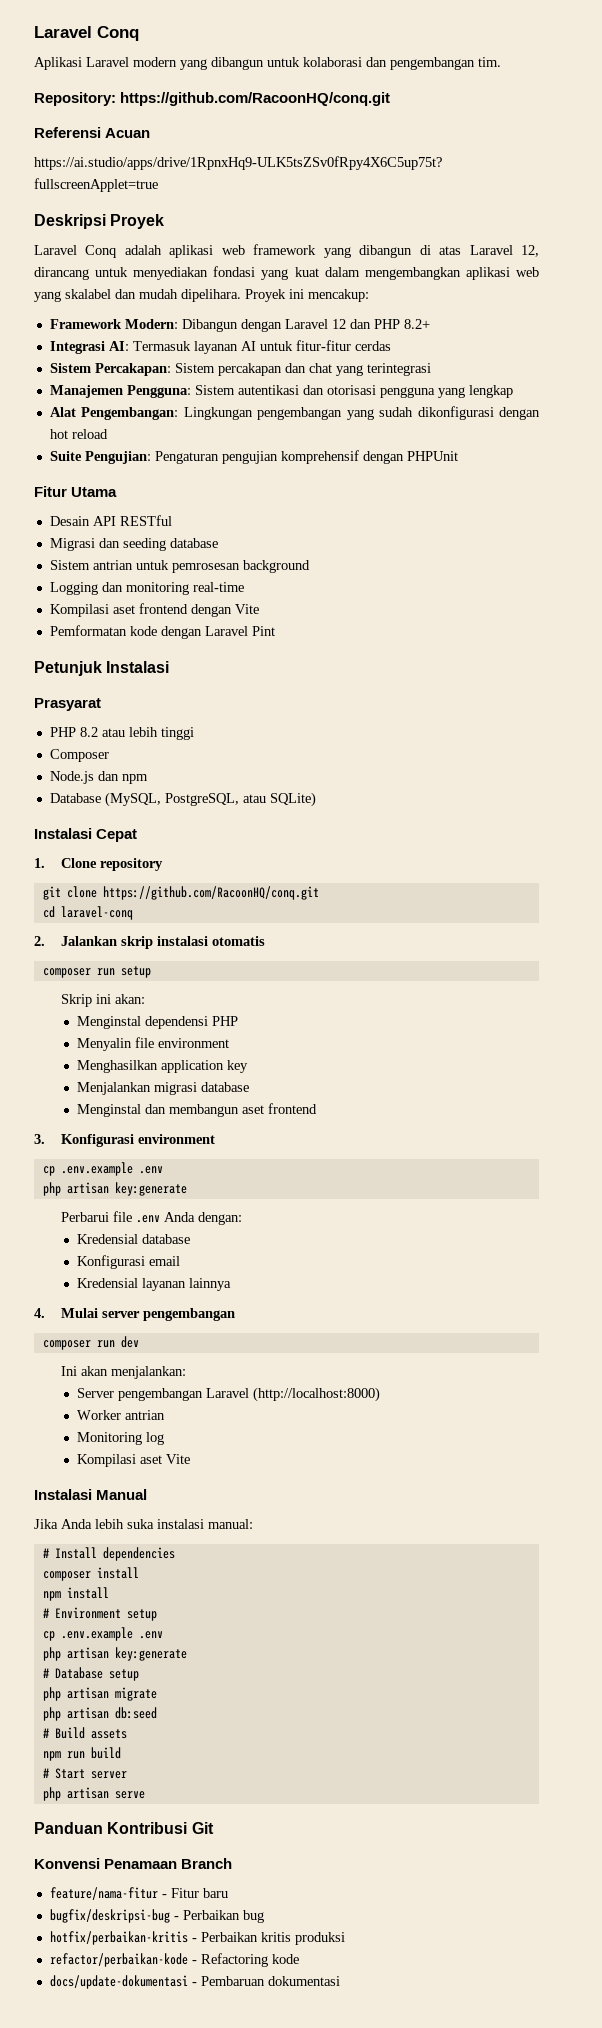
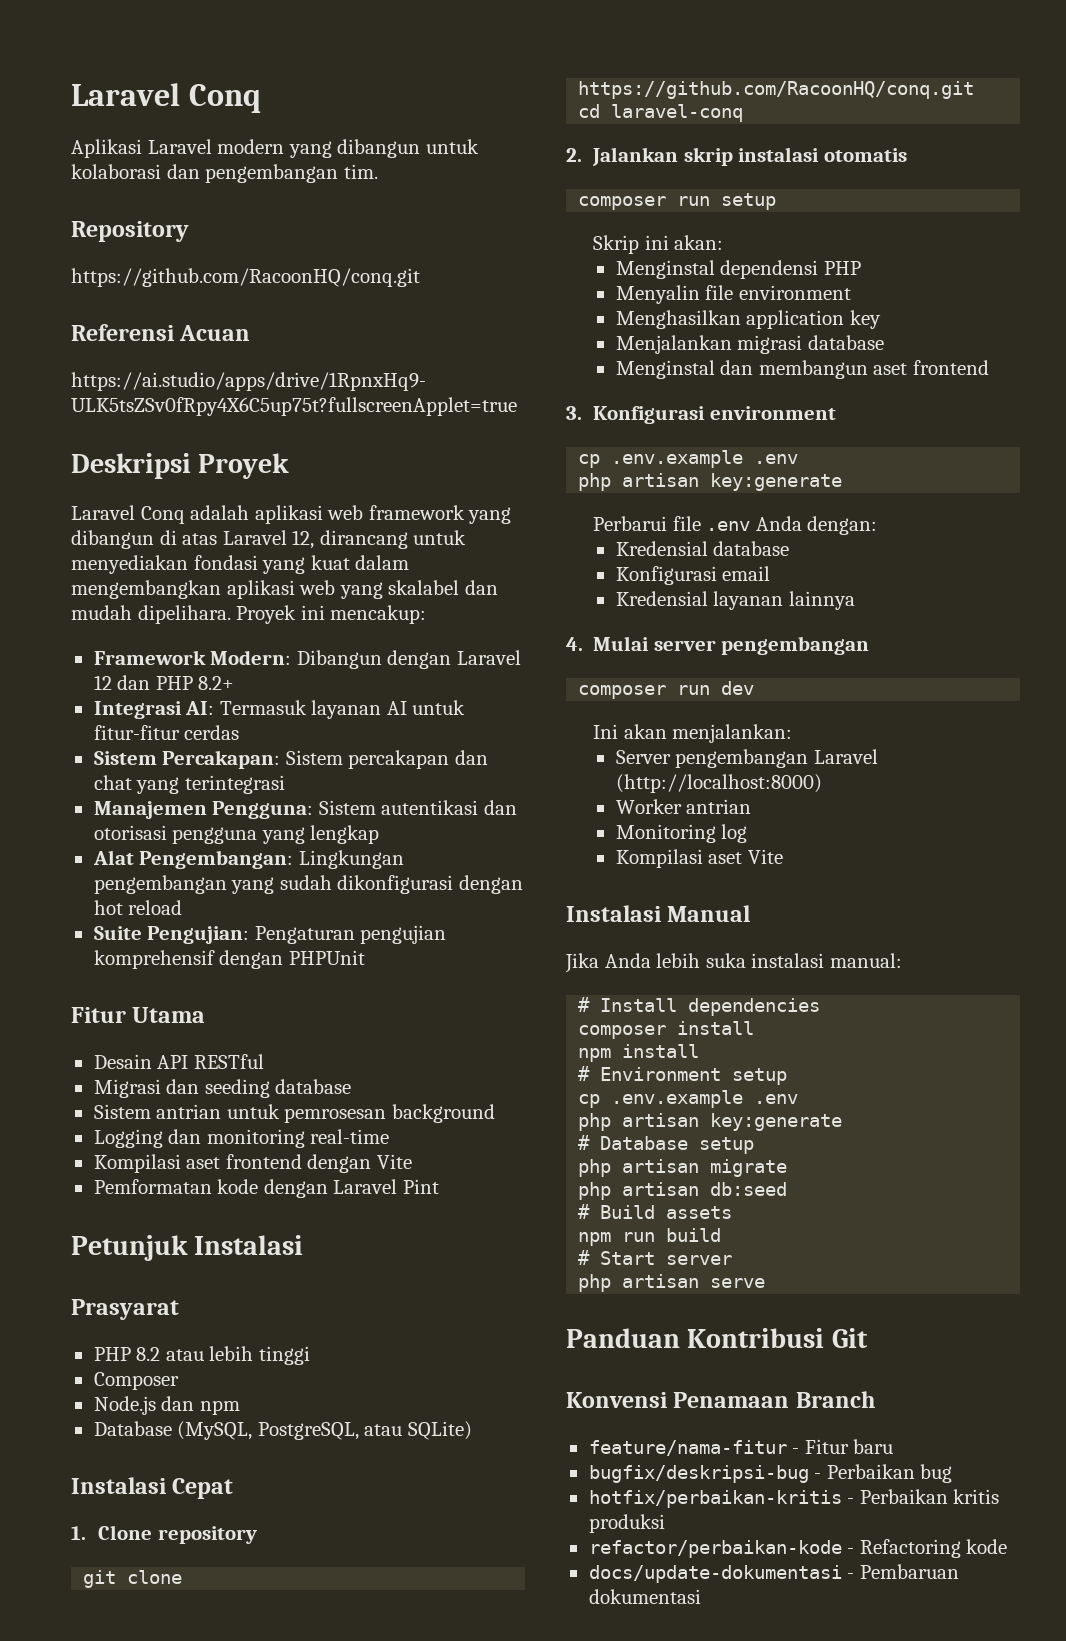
- Repository: https://github.com/RacoonHQ/conq.git
+ Repository
+ https://github.com/RacoonHQ/conq.git

